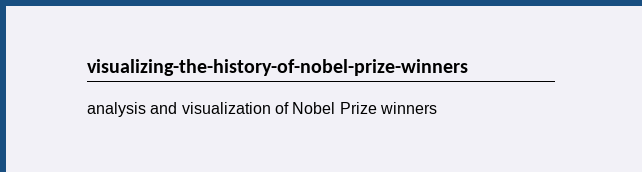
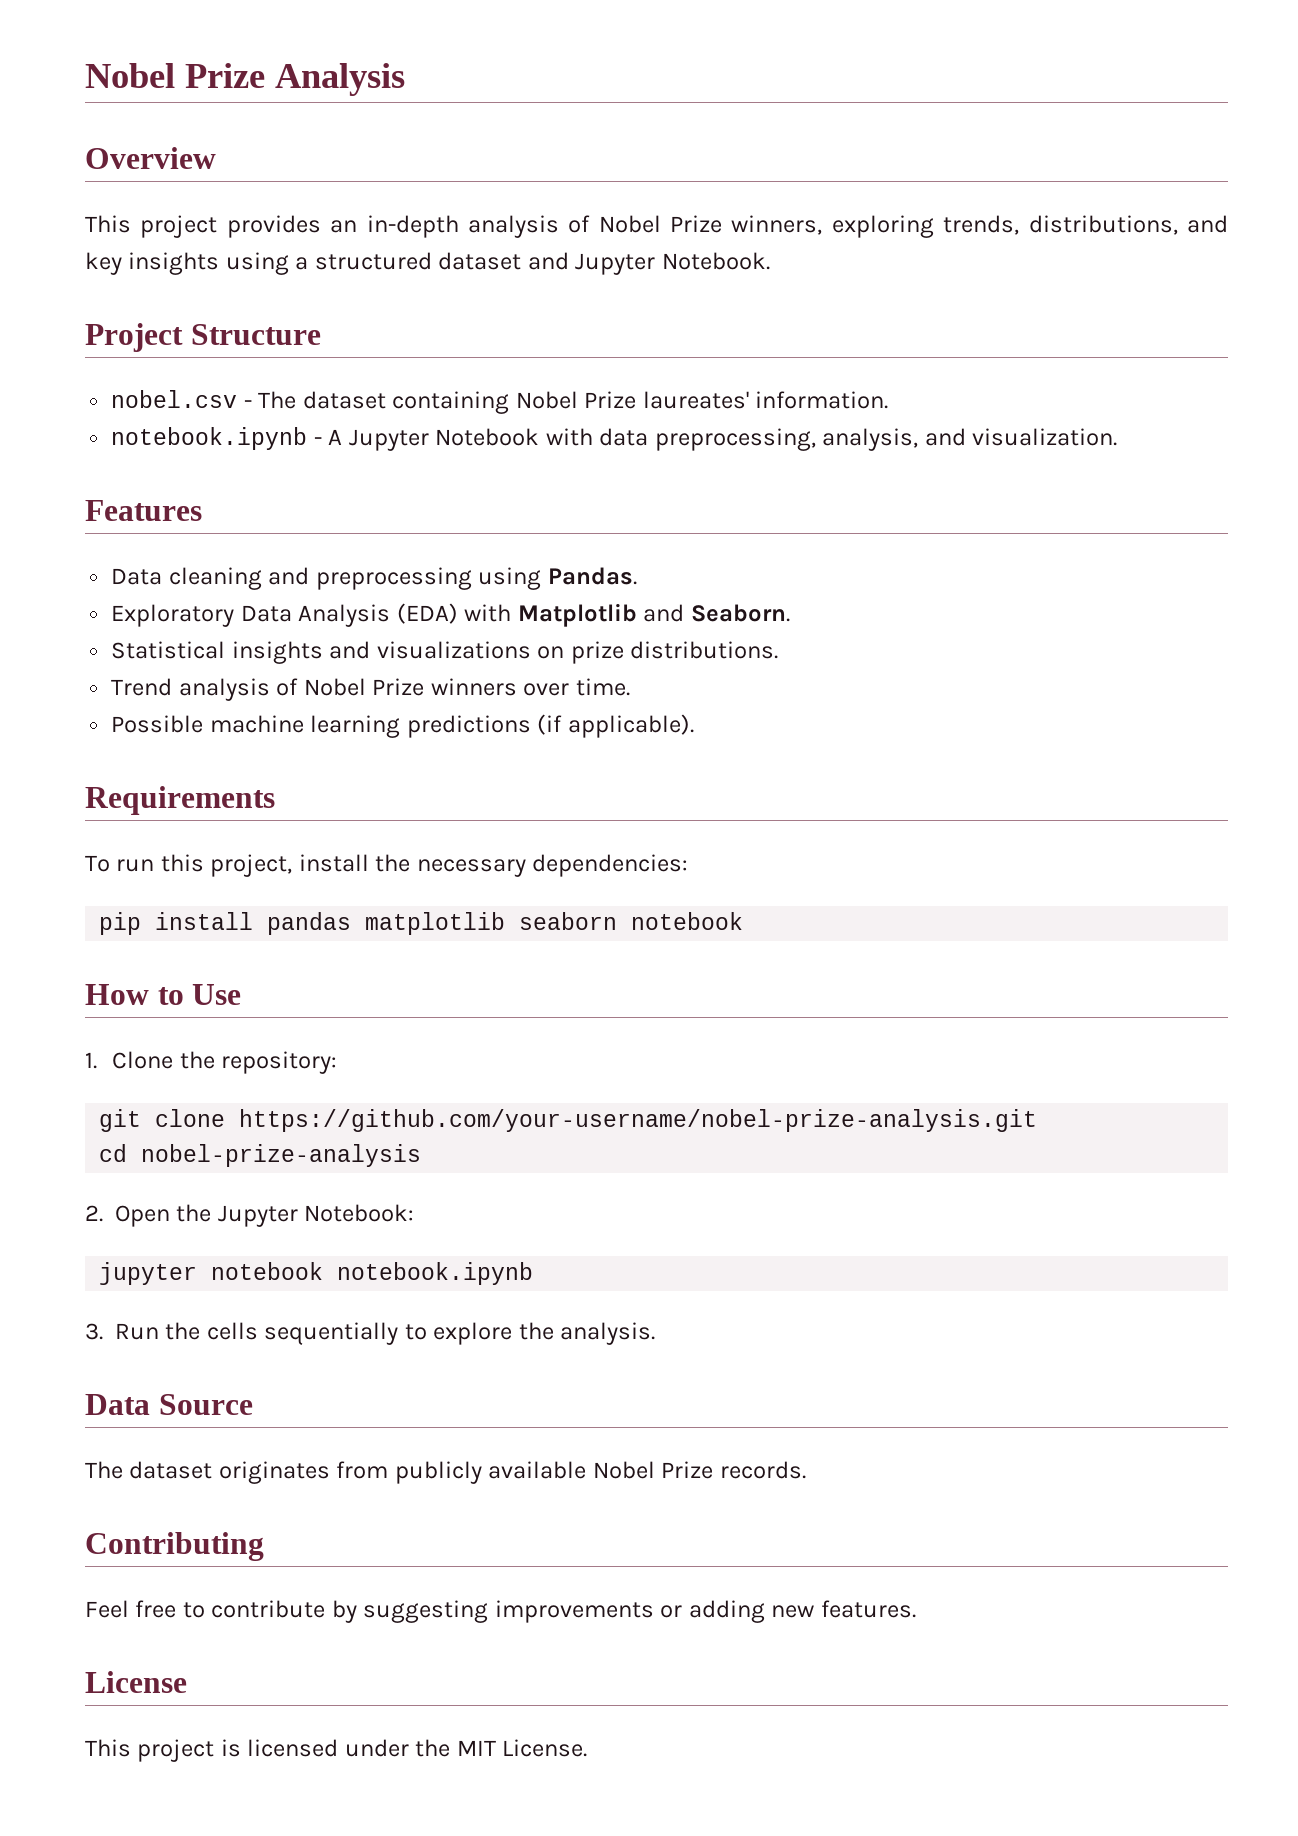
- visualizing-the-history-of-nobel-prize-winners
- analysis and visualization of Nobel Prize winners
+ Nobel Prize Analysis
+ Overview
+ This project provides an in-depth analysis of Nobel Prize winners, exploring trends, distributions, and key insights using a structured dataset and Jupyter Notebook.
+ Project Structure
+ nobel.csv - The dataset containing Nobel Prize laureates' information.
+ notebook.ipynb - A Jupyter Notebook with data preprocessing, analysis, and visualization.
+ Features
+ Data cleaning and preprocessing using Pandas.
+ Exploratory Data Analysis (EDA) with Matplotlib and Seaborn.
+ Statistical insights and visualizations on prize distributions.
+ Trend analysis of Nobel Prize winners over time.
+ Possible machine learning predictions (if applicable).
+ Requirements
+ To run this project, install the necessary dependencies:
+ pip install pandas matplotlib seaborn notebook
+ How to Use
+ 1. Clone the repository:
+ git clone https://github.com/your-username/nobel-prize-analysis.git
+ cd nobel-prize-analysis
+ 2. Open the Jupyter Notebook:
+ jupyter notebook notebook.ipynb
+ 3. Run the cells sequentially to explore the analysis.
+ Data Source
+ The dataset originates from publicly available Nobel Prize records.
+ Contributing
+ Feel free to contribute by suggesting improvements or adding new features.
+ License
+ This project is licensed under the MIT License.

